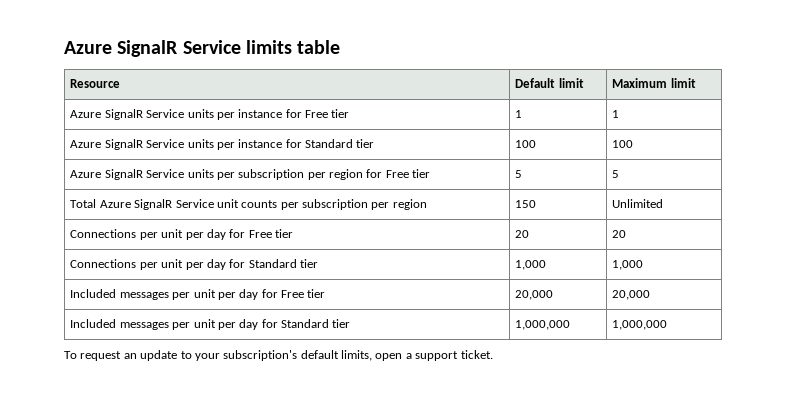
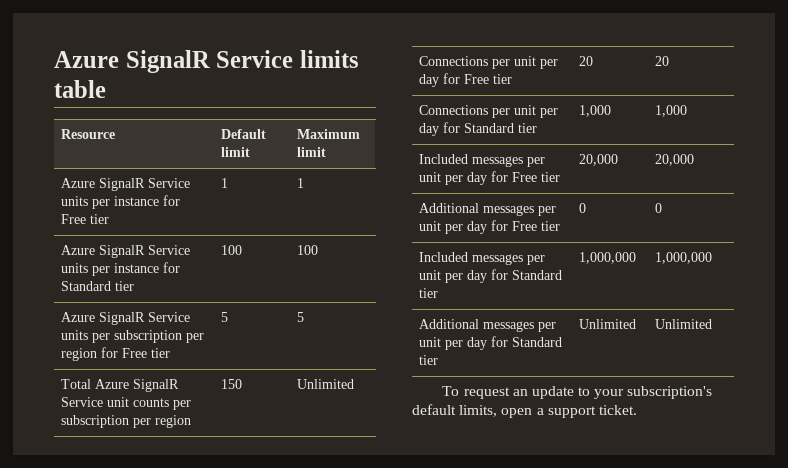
+ Additional messages per unit per day for Free tier | 0 | 0
+ Additional messages per unit per day for Standard tier | Unlimited | Unlimited

